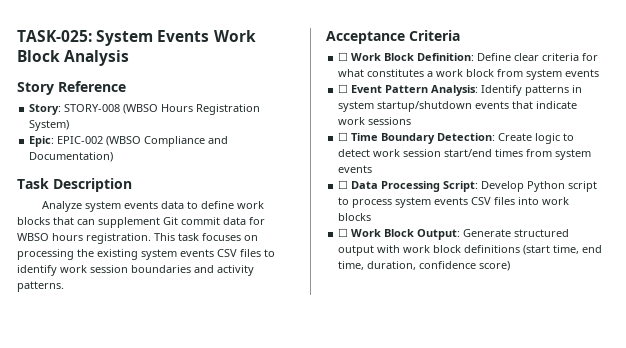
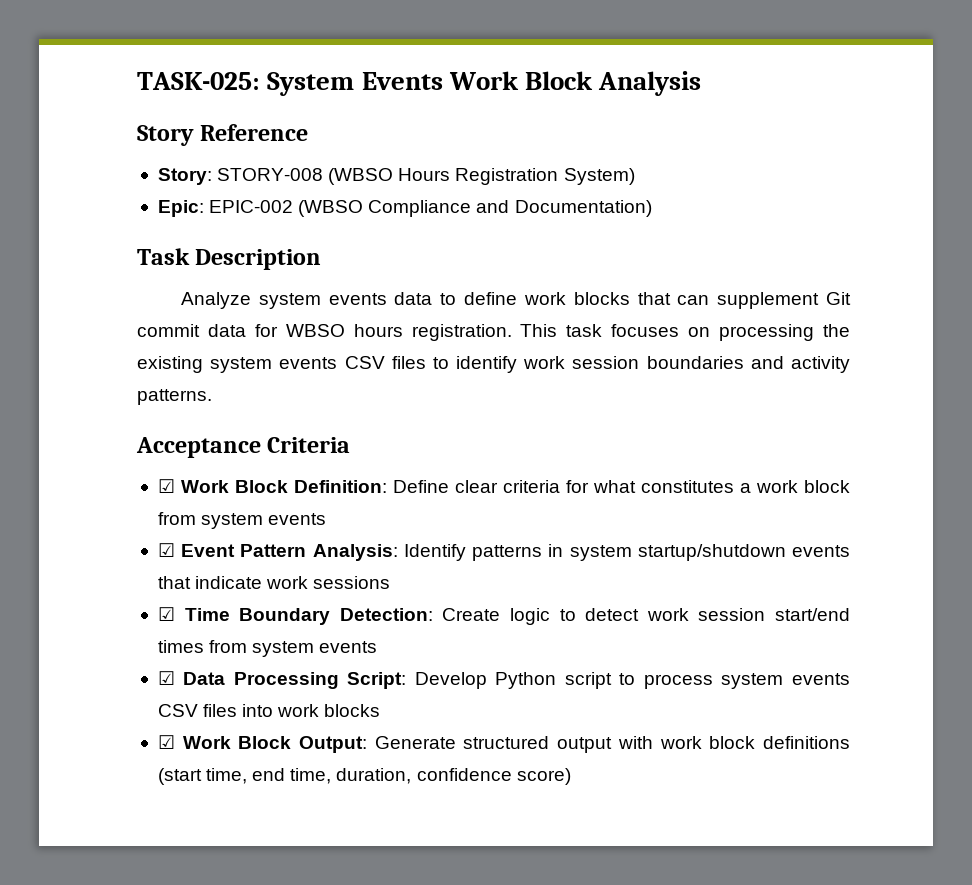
- ☐ Work Block Definition: Define clear criteria for what constitutes a work block from system events
+ ☑ Work Block Definition: Define clear criteria for what constitutes a work block from system events
- ☐ Event Pattern Analysis: Identify patterns in system startup/shutdown events that indicate work sessions
+ ☑ Event Pattern Analysis: Identify patterns in system startup/shutdown events that indicate work sessions
- ☐ Time Boundary Detection: Create logic to detect work session start/end times from system events
+ ☑ Time Boundary Detection: Create logic to detect work session start/end times from system events
- ☐ Data Processing Script: Develop Python script to process system events CSV files into work blocks
+ ☑ Data Processing Script: Develop Python script to process system events CSV files into work blocks
- ☐ Work Block Output: Generate structured output with work block definitions (start time, end time, duration, confidence score)
+ ☑ Work Block Output: Generate structured output with work block definitions (start time, end time, duration, confidence score)

